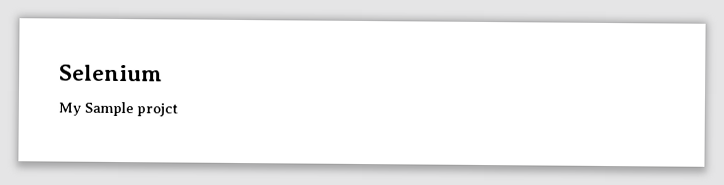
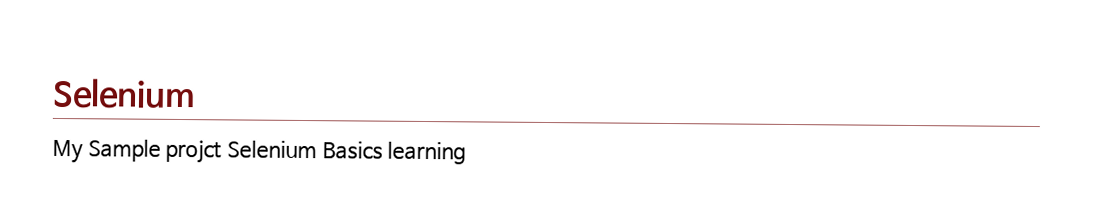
- My Sample projct
+ My Sample projct Selenium Basics learning

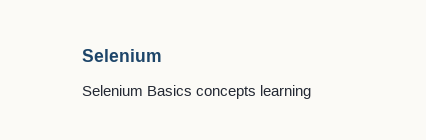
- My Sample projct Selenium Basics learning
+ Selenium Basics concepts learning

